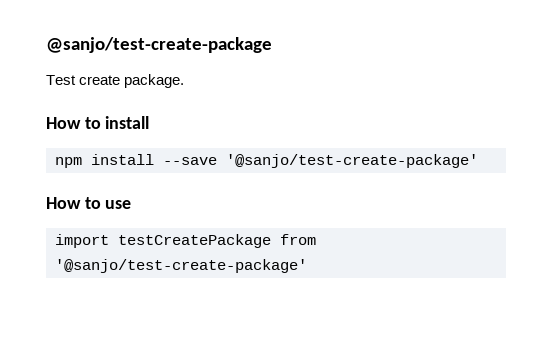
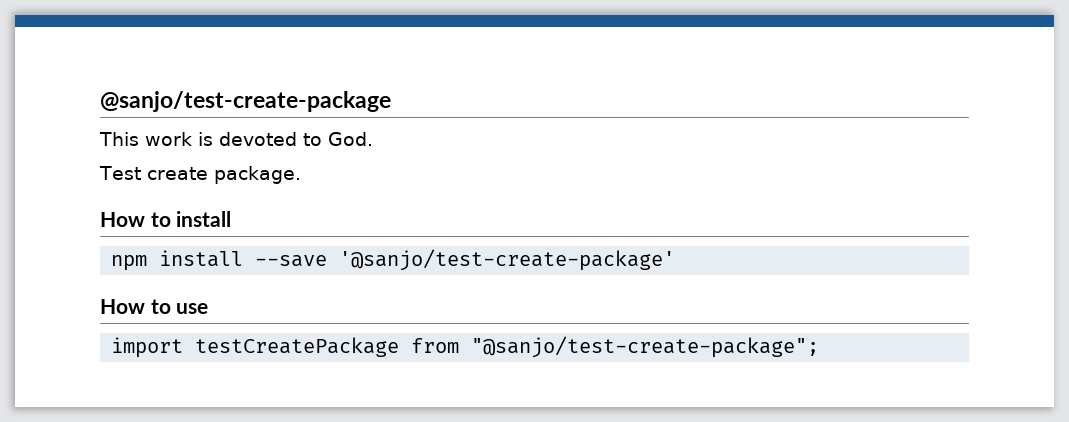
+ This work is devoted to God.
- import testCreatePackage from '@sanjo/test-create-package'
+ import testCreatePackage from "@sanjo/test-create-package";

